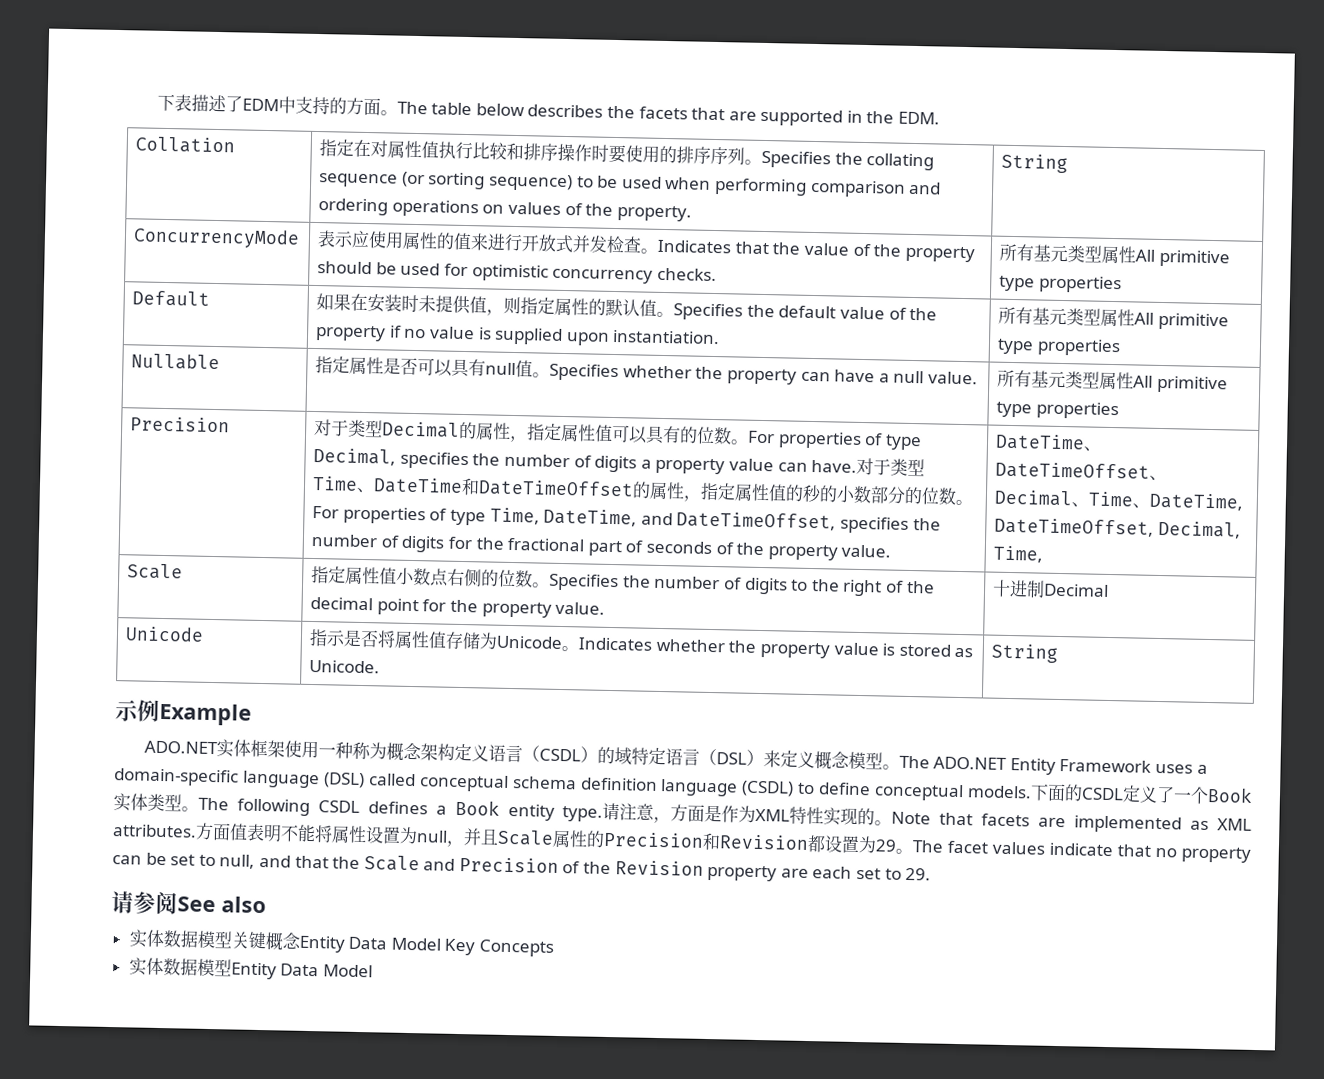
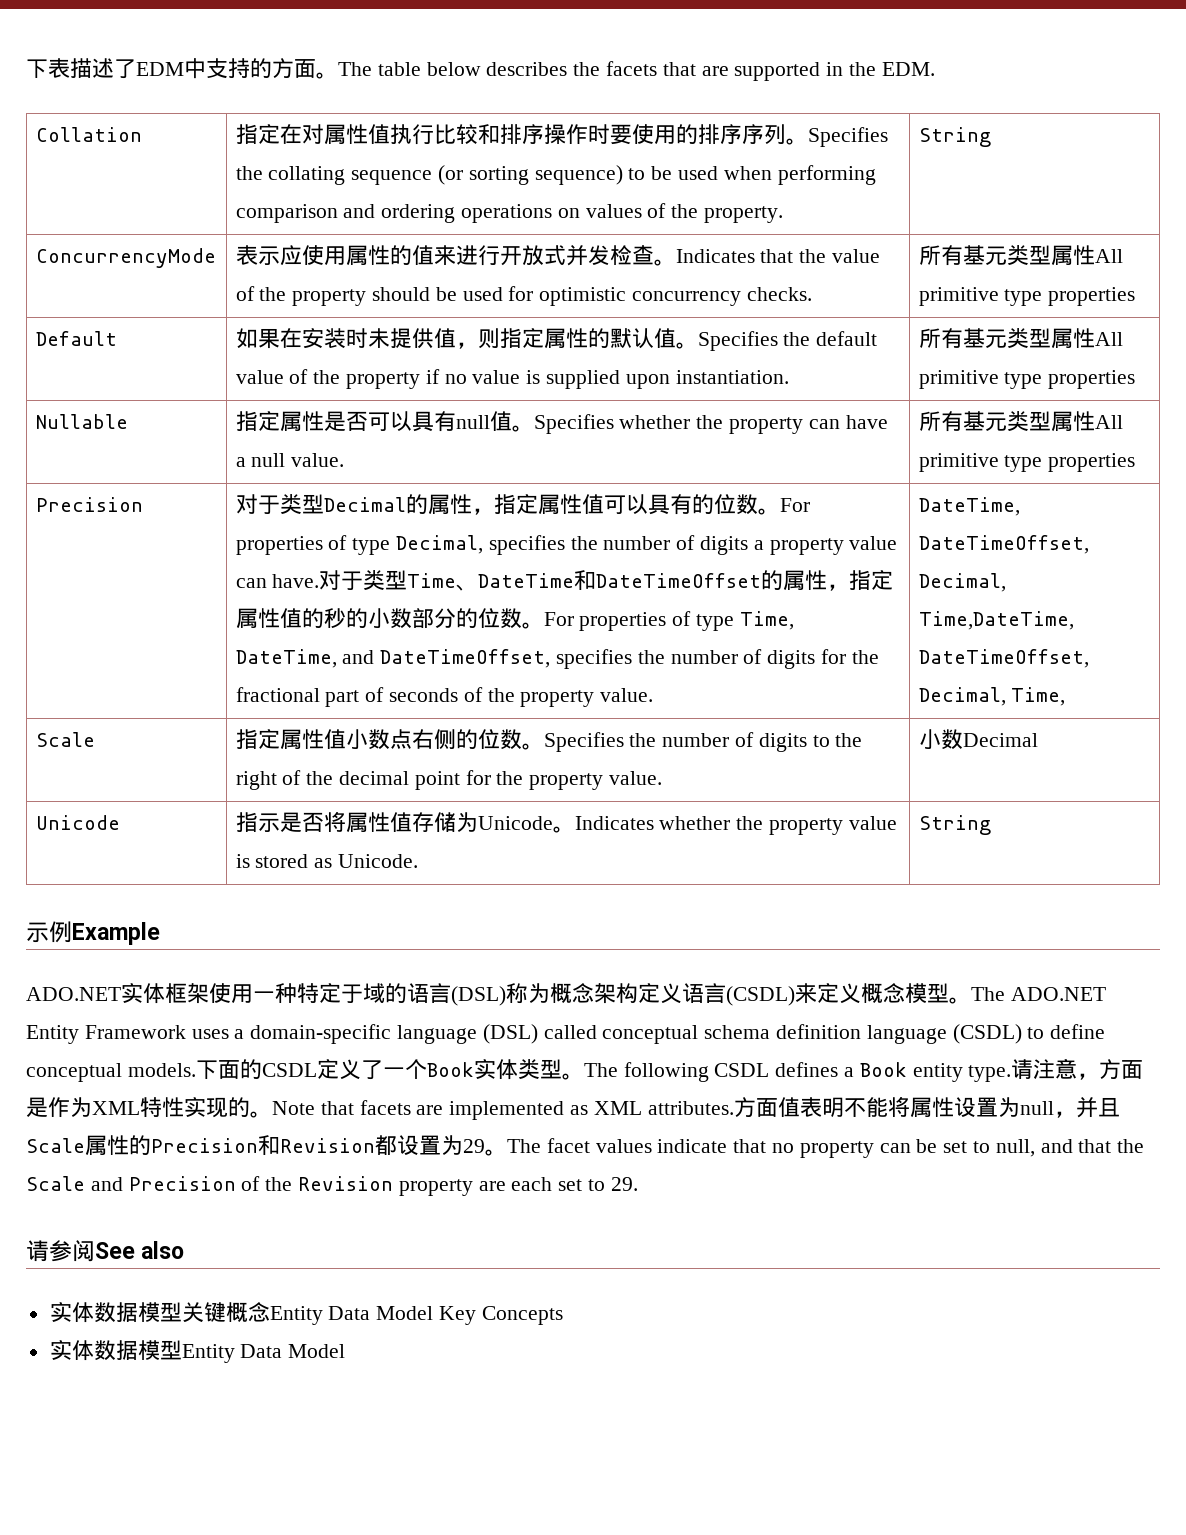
- DateTime、DateTimeOffset、Decimal、Time、DateTime, DateTimeOffset, Decimal, Time,
+ DateTime, DateTimeOffset, Decimal, Time,DateTime, DateTimeOffset, Decimal, Time,
- Scale | 指定属性值小数点右侧的位数。Specifies the number of digits to the right of the decimal point for the property value. | 十进制Decimal
+ Scale | 指定属性值小数点右侧的位数。Specifies the number of digits to the right of the decimal point for the property value. | 小数Decimal
- ADO.NET实体框架使用一种称为概念架构定义语言（CSDL）的域特定语言（DSL）来定义概念模型。
+ ADO.NET实体框架使用一种特定于域的语言(DSL)称为概念架构定义语言(CSDL)来定义概念模型。

